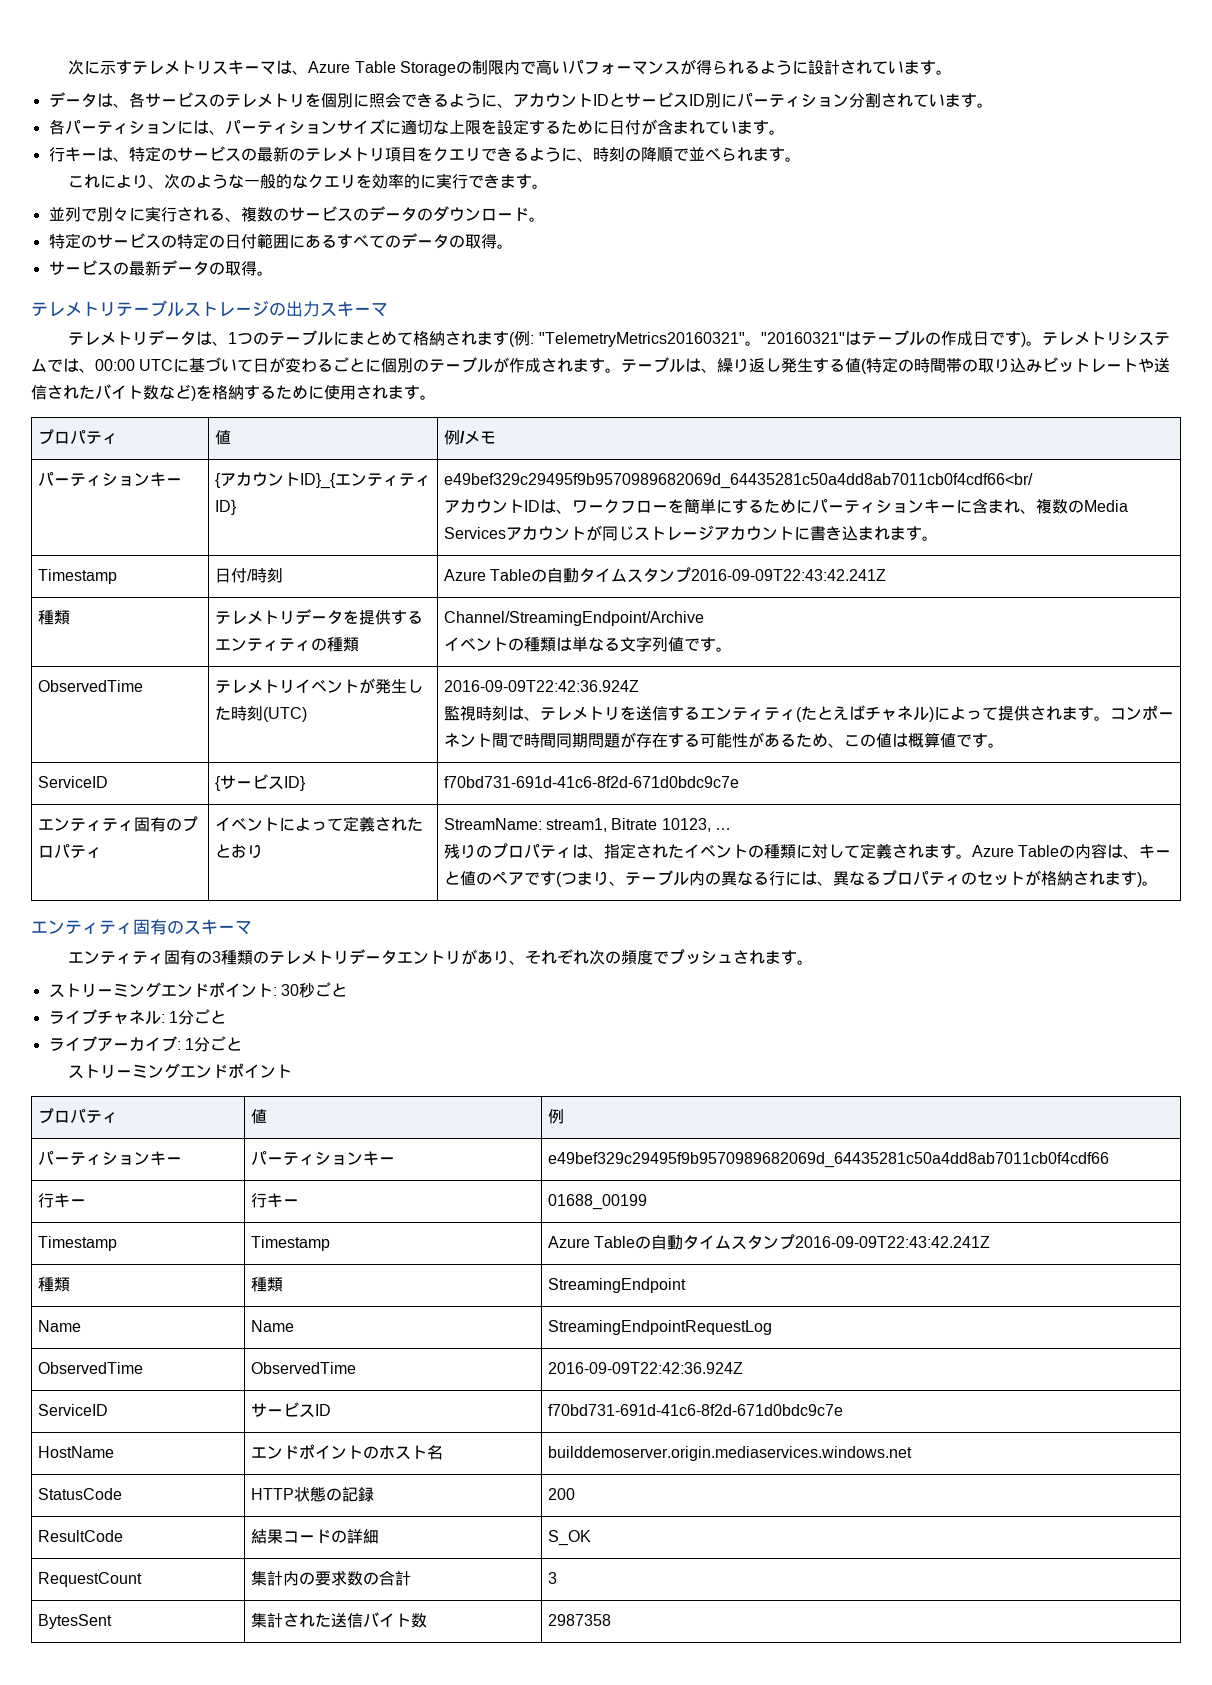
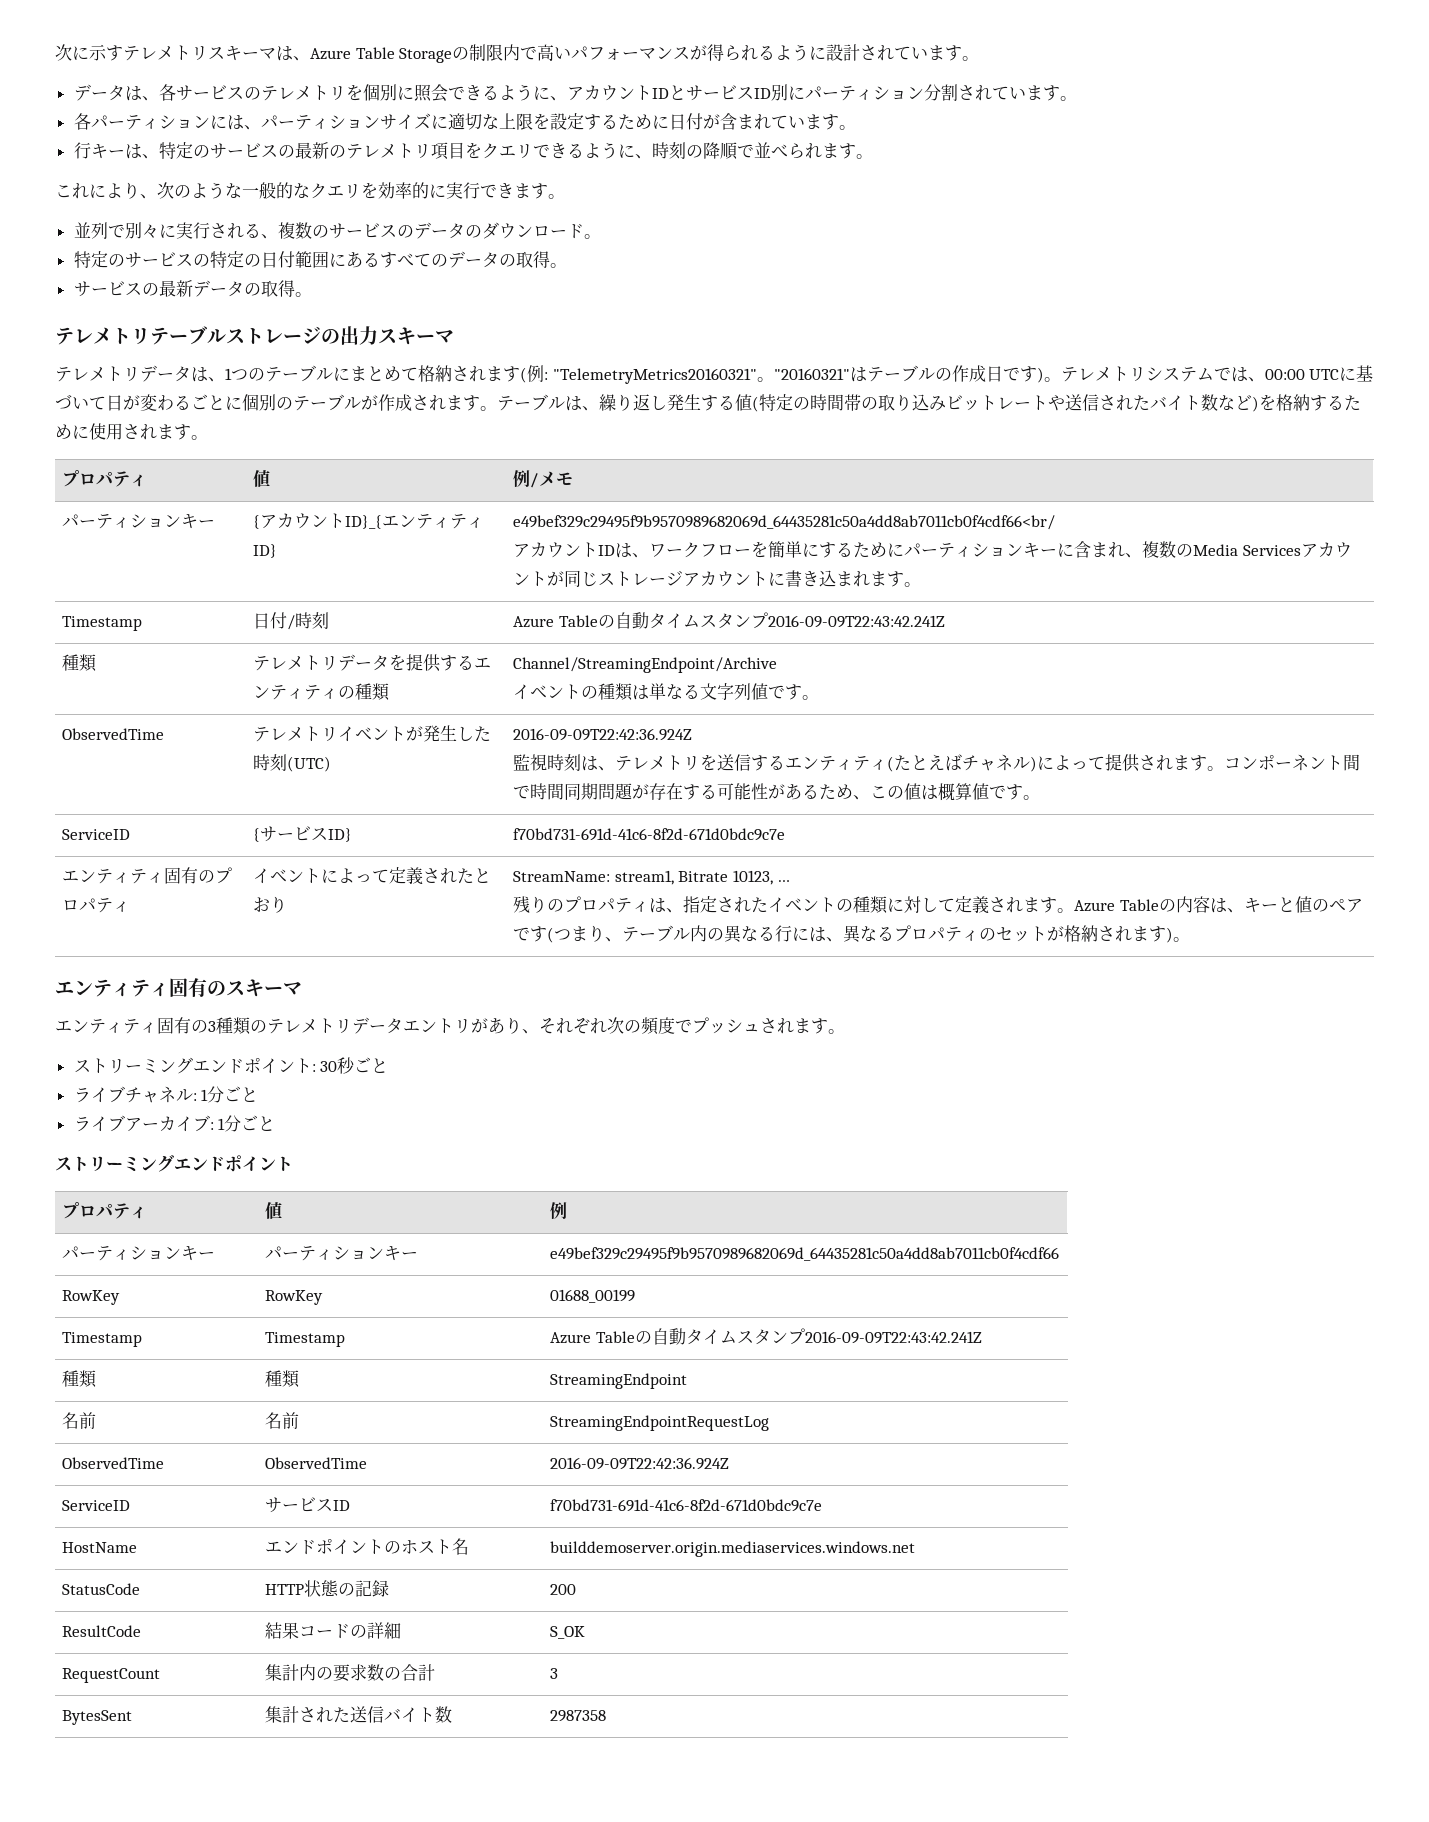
- 行キー | 行キー | 01688_00199
+ RowKey | RowKey | 01688_00199
- Name | Name | StreamingEndpointRequestLog
+ 名前 | 名前 | StreamingEndpointRequestLog

